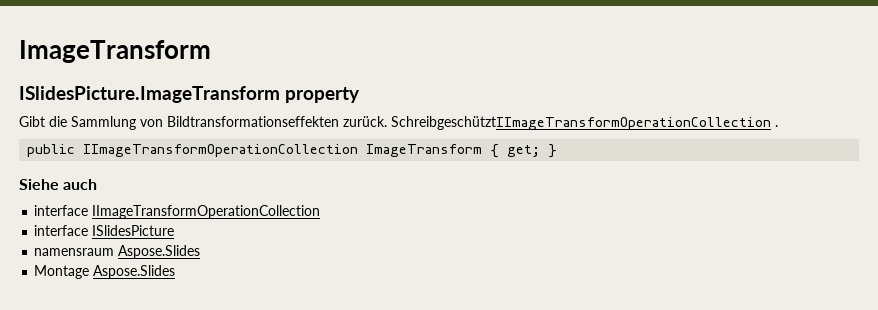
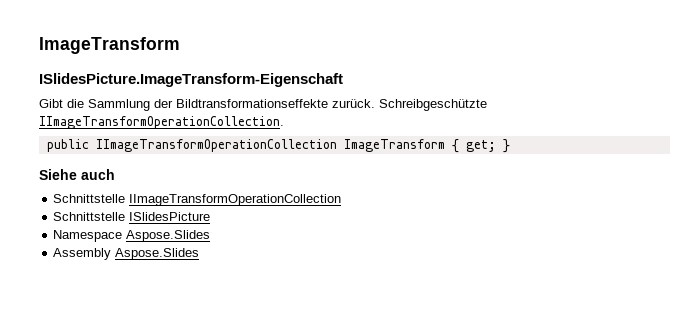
- ISlidesPicture.ImageTransform property
+ ISlidesPicture.ImageTransform-Eigenschaft
- Gibt die Sammlung von Bildtransformationseffekten zurück. SchreibgeschütztIImageTransformOperationCollection .
+ Gibt die Sammlung der Bildtransformationseffekte zurück. Schreibgeschützte IImageTransformOperationCollection.
- interface IImageTransformOperationCollection
+ Schnittstelle IImageTransformOperationCollection
- interface ISlidesPicture
+ Schnittstelle ISlidesPicture
- namensraum Aspose.Slides
+ Namespace Aspose.Slides
- Montage Aspose.Slides
+ Assembly Aspose.Slides

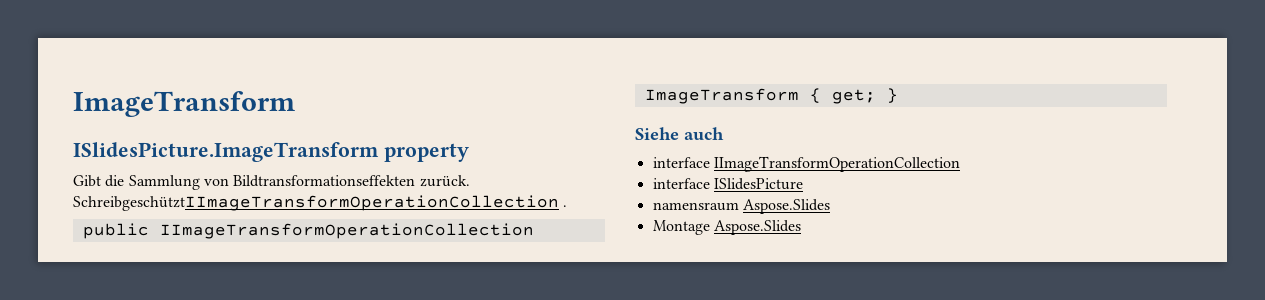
- ISlidesPicture.ImageTransform-Eigenschaft
+ ISlidesPicture.ImageTransform property
- Gibt die Sammlung der Bildtransformationseffekte zurück. Schreibgeschützte IImageTransformOperationCollection.
+ Gibt die Sammlung von Bildtransformationseffekten zurück. SchreibgeschütztIImageTransformOperationCollection .
- Schnittstelle IImageTransformOperationCollection
+ interface IImageTransformOperationCollection
- Schnittstelle ISlidesPicture
+ interface ISlidesPicture
- Namespace Aspose.Slides
+ namensraum Aspose.Slides
- Assembly Aspose.Slides
+ Montage Aspose.Slides

